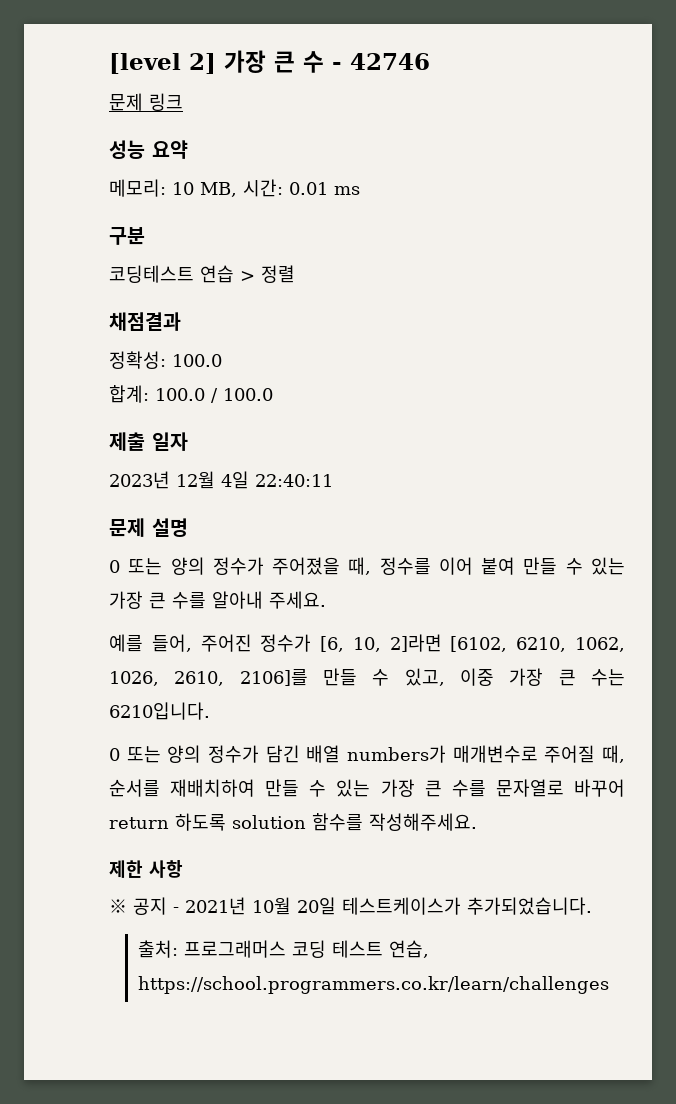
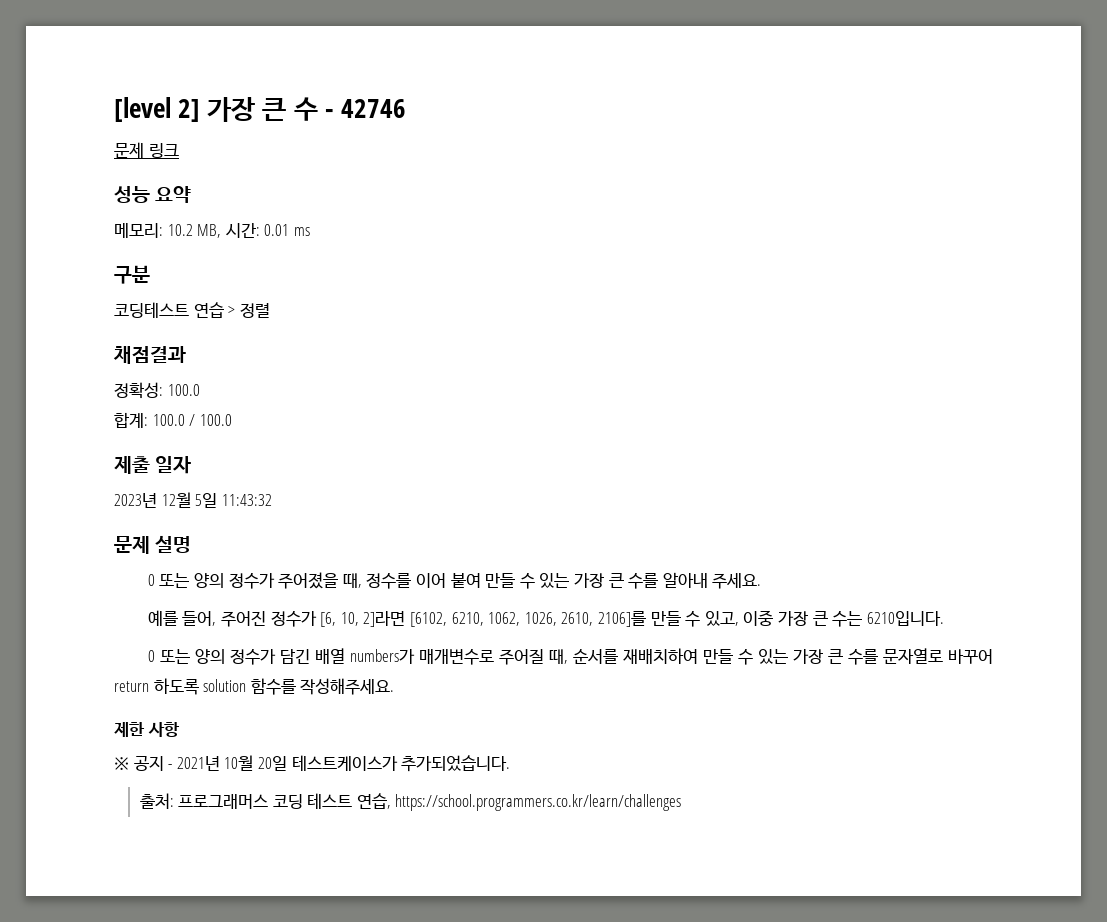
- 메모리: 10 MB, 시간: 0.01 ms
+ 메모리: 10.2 MB, 시간: 0.01 ms
- 2023년 12월 4일 22:40:11
+ 2023년 12월 5일 11:43:32

